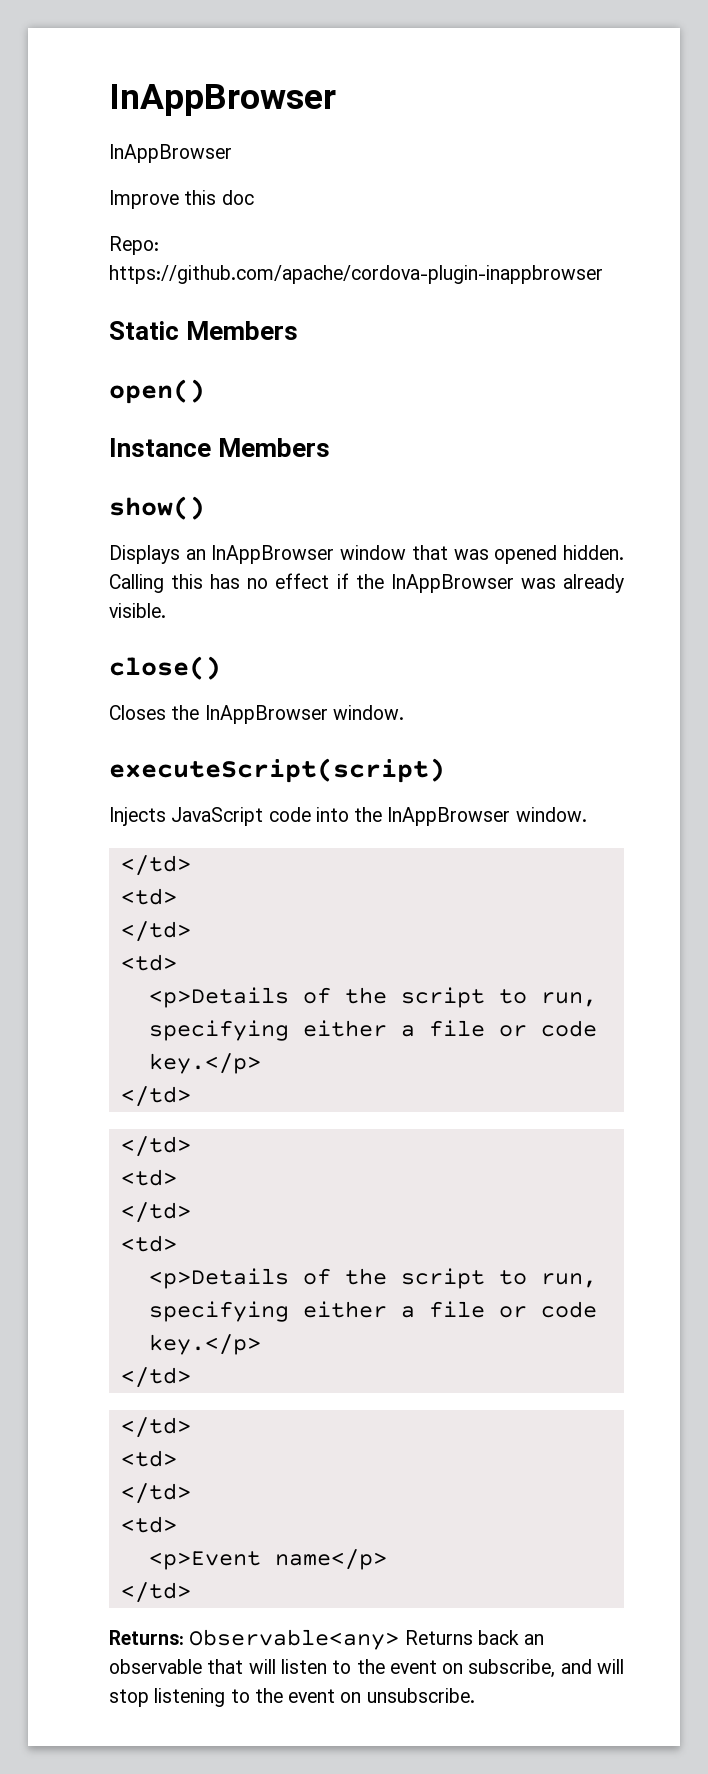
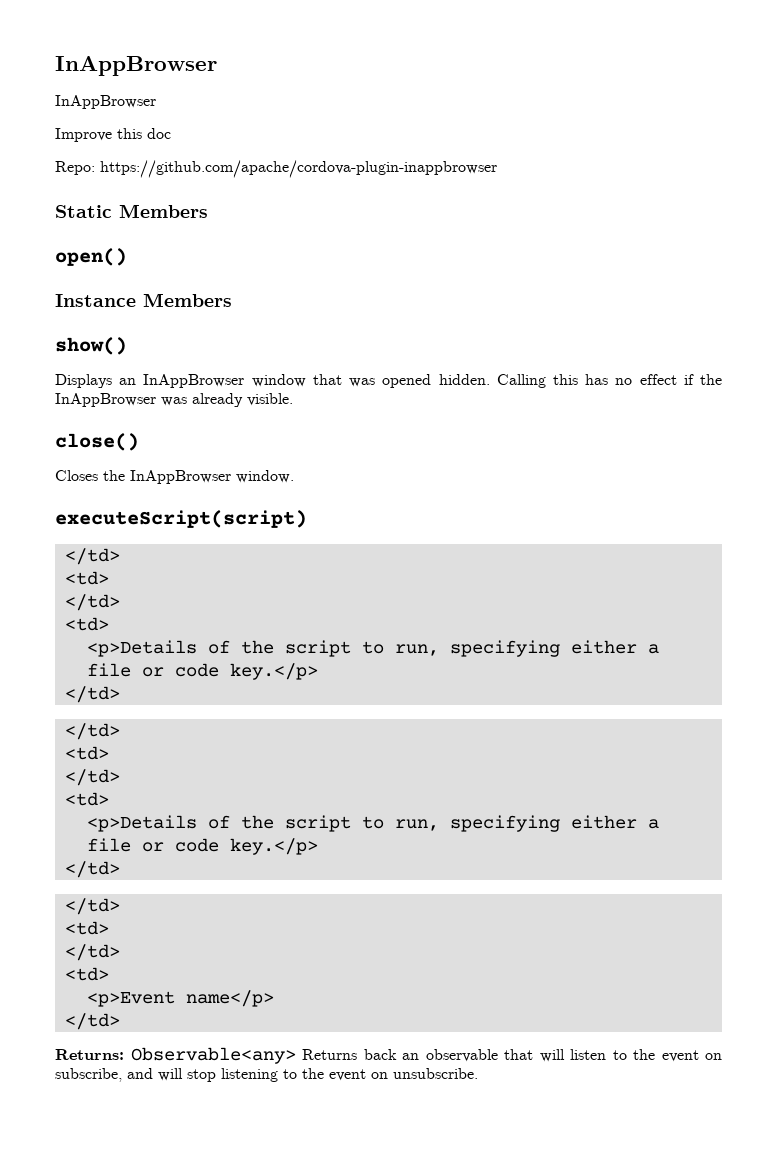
- Injects JavaScript code into the InAppBrowser window.

